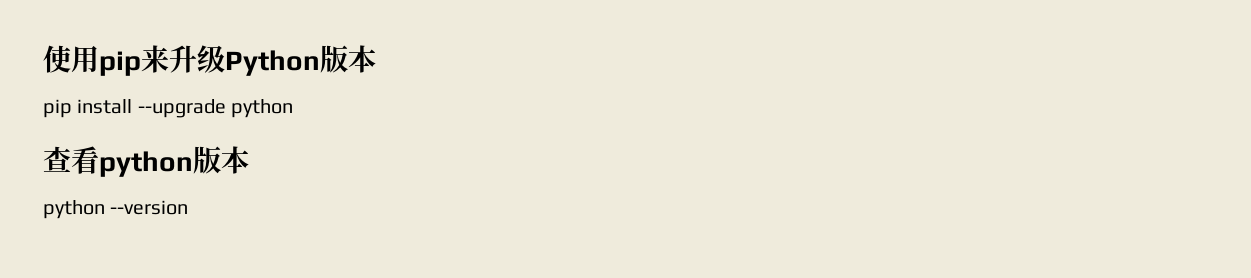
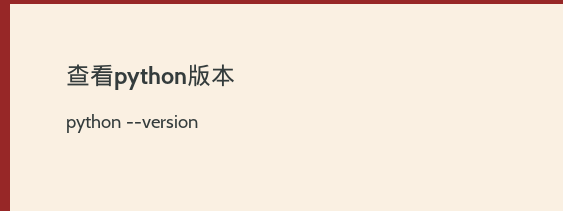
- 使用pip来升级Python版本
- pip install --upgrade python

